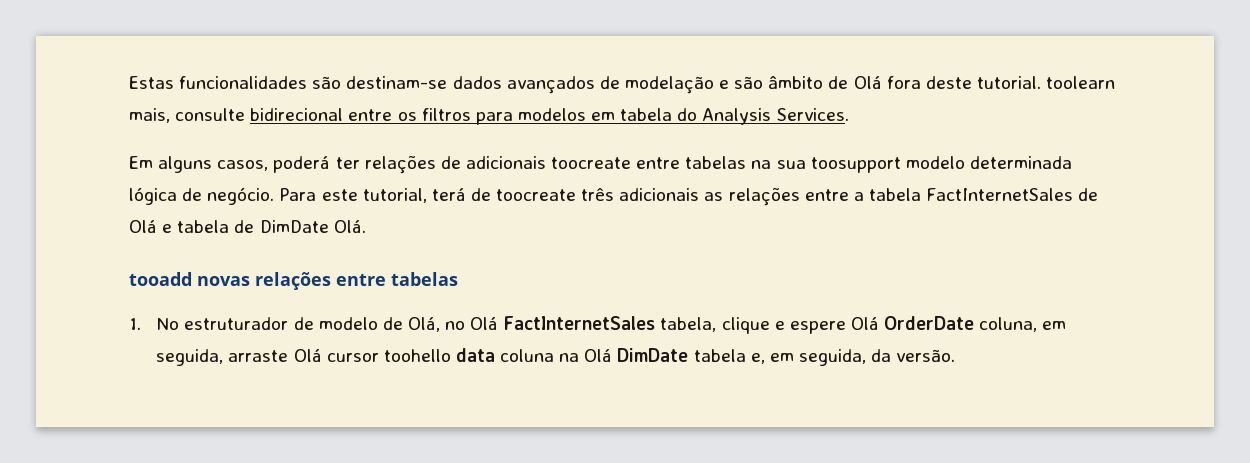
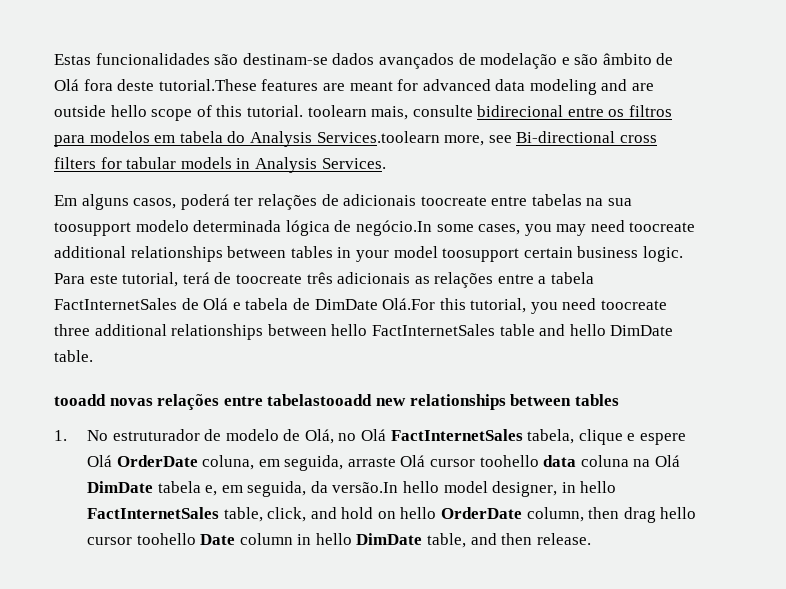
- Estas funcionalidades são destinam-se dados avançados de modelação e são âmbito de Olá fora deste tutorial. toolearn mais, consulte bidirecional entre os filtros para modelos em tabela do Analysis Services.
+ Estas funcionalidades são destinam-se dados avançados de modelação e são âmbito de Olá fora deste tutorial.These features are meant for advanced data modeling and are outside hello scope of this tutorial. toolearn mais, consulte bidirecional entre os filtros para modelos em tabela do Analysis Services.toolearn more, see Bi-directional cross filters for tabular models in Analysis Services.
- Em alguns casos, poderá ter relações de adicionais toocreate entre tabelas na sua toosupport modelo determinada lógica de negócio.
+ Em alguns casos, poderá ter relações de adicionais toocreate entre tabelas na sua toosupport modelo determinada lógica de negócio.In some cases, you may need toocreate additional relationships between tables in your model toosupport certain business logic.
- Para este tutorial, terá de toocreate três adicionais as relações entre a tabela FactInternetSales de Olá e tabela de DimDate Olá.
+ Para este tutorial, terá de toocreate três adicionais as relações entre a tabela FactInternetSales de Olá e tabela de DimDate Olá.For this tutorial, you need toocreate three additional relationships between hello FactInternetSales table and hello DimDate table.
- tooadd novas relações entre tabelas
+ tooadd novas relações entre tabelastooadd new relationships between tables
- 1. No estruturador de modelo de Olá, no Olá FactInternetSales tabela, clique e espere Olá OrderDate coluna, em seguida, arraste Olá cursor toohello data coluna na Olá DimDate tabela e, em seguida, da versão.
+ 1. No estruturador de modelo de Olá, no Olá FactInternetSales tabela, clique e espere Olá OrderDate coluna, em seguida, arraste Olá cursor toohello data coluna na Olá DimDate tabela e, em seguida, da versão.In hello model designer, in hello FactInternetSales table, click, and hold on hello OrderDate column, then drag hello cursor toohello Date column in hello DimDate table, and then release.

